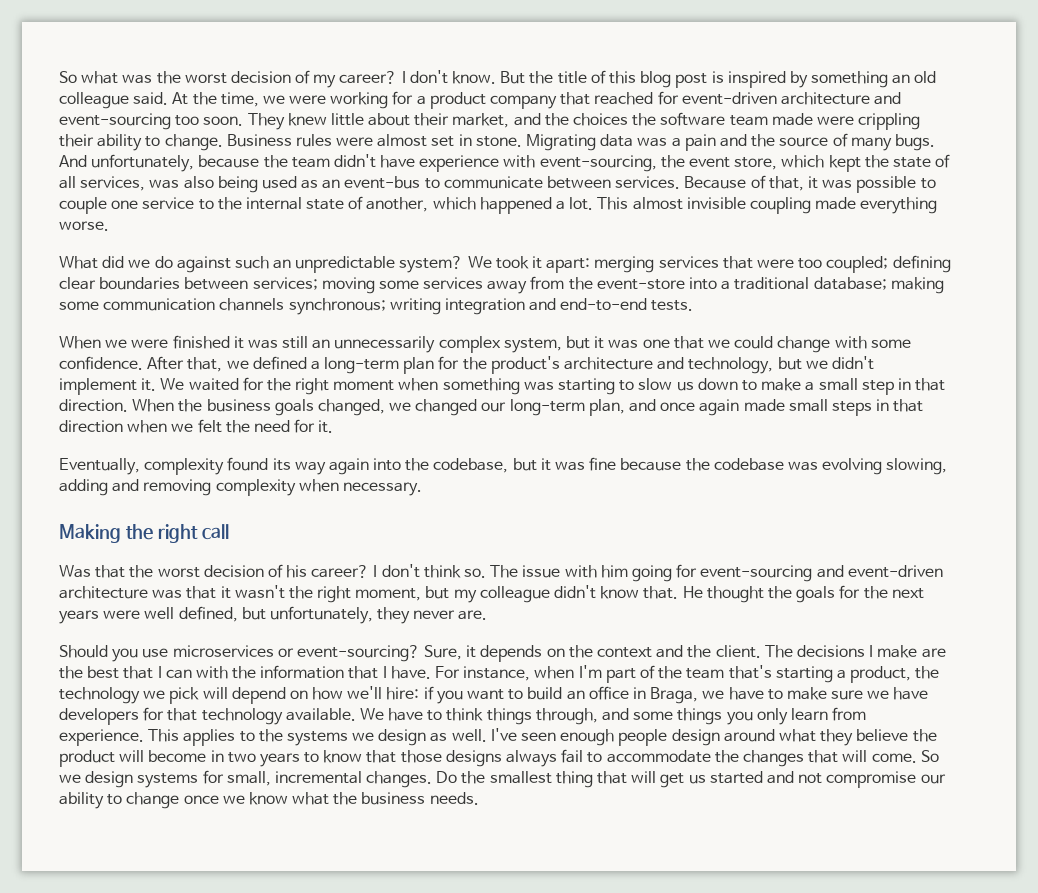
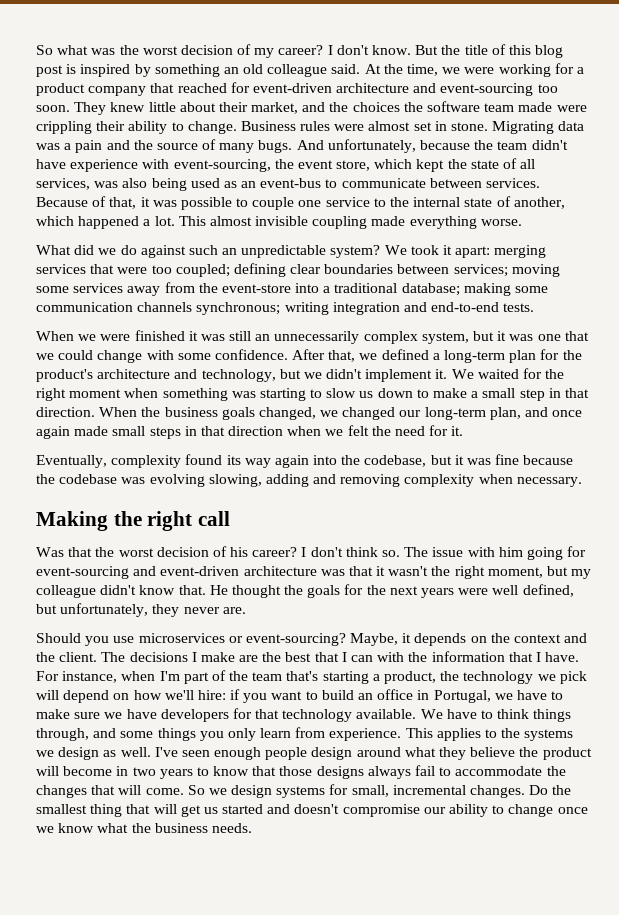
- Sure, it depends on the context and the client.
+ Maybe, it depends on the context and the client.
- For instance, when I'm part of the team that's starting a product, the technology we pick will depend on how we'll hire: if you want to build an office in Braga, we have to make sure we have developers for that technology available.
+ For instance, when I'm part of the team that's starting a product, the technology we pick will depend on how we'll hire: if you want to build an office in Portugal, we have to make sure we have developers for that technology available.
- Do the smallest thing that will get us started and not compromise our ability to change once we know what the business needs.
+ Do the smallest thing that will get us started and doesn't compromise our ability to change once we know what the business needs.

